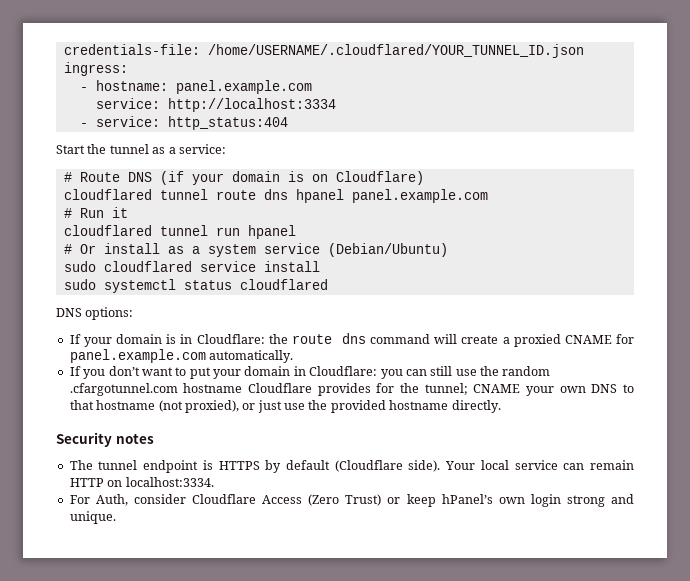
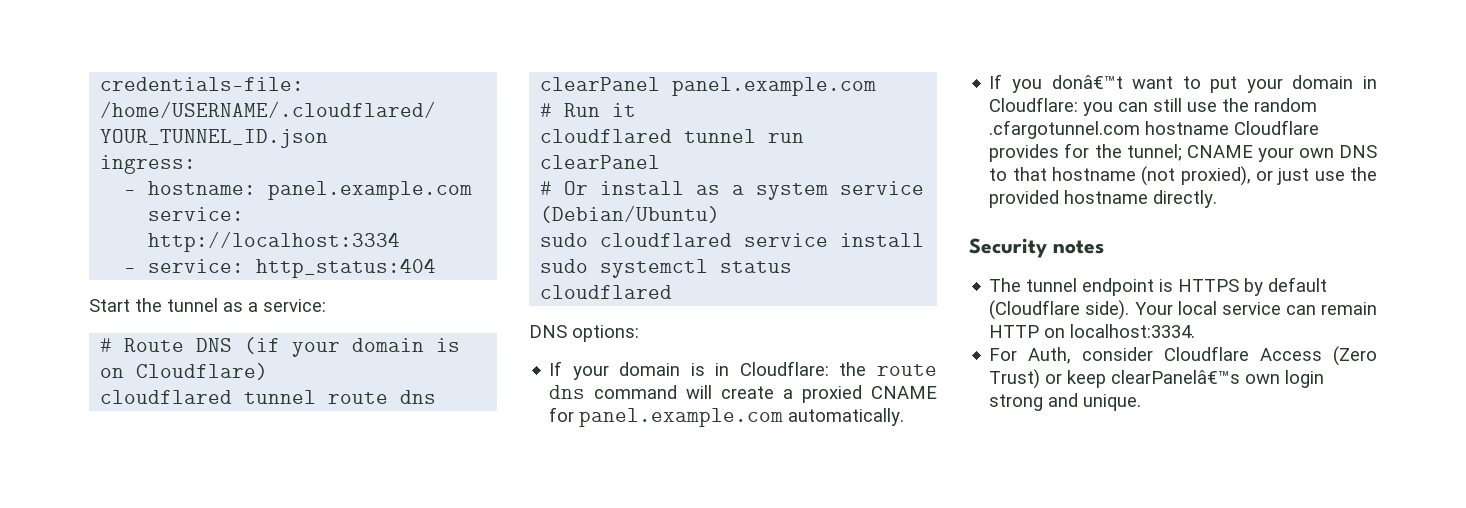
- cloudflared tunnel route dns hpanel panel.example.com
+ cloudflared tunnel route dns clearPanel panel.example.com
- cloudflared tunnel run hpanel
+ cloudflared tunnel run clearPanel
- If you don’t want to put your domain in Cloudflare: you can still use the random .cfargotunnel.com hostname Cloudflare provides for the tunnel; CNAME your own DNS to that hostname (not proxied), or just use the provided hostname directly.
+ If you donâ€™t want to put your domain in Cloudflare: you can still use the random .cfargotunnel.com hostname Cloudflare provides for the tunnel; CNAME your own DNS to that hostname (not proxied), or just use the provided hostname directly.
- For Auth, consider Cloudflare Access (Zero Trust) or keep hPanel’s own login strong and unique.
+ For Auth, consider Cloudflare Access (Zero Trust) or keep clearPanelâ€™s own login strong and unique.

